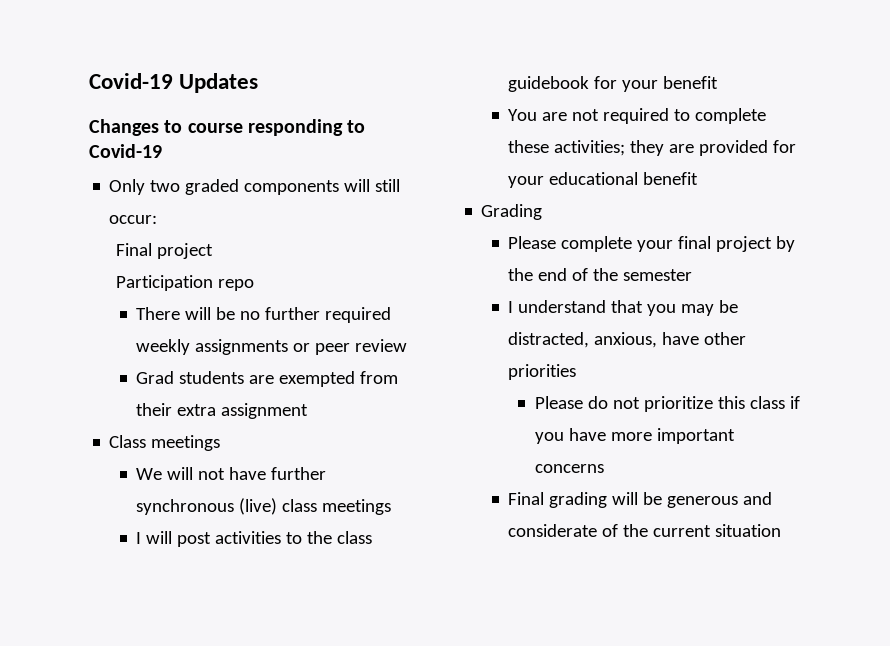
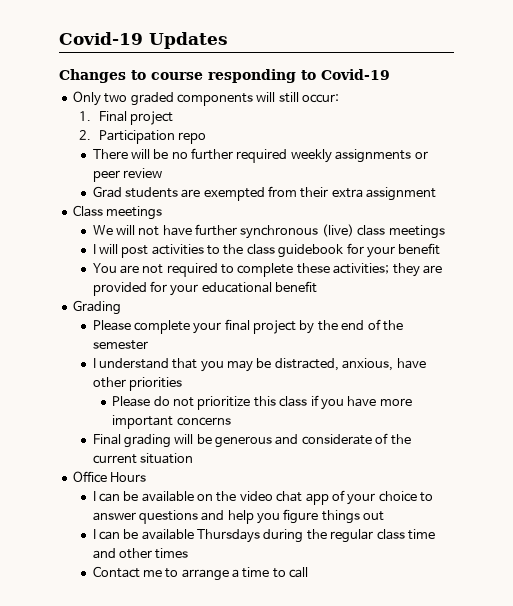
- Final project
+ 1. Final project
- Participation repo
+ 2. Participation repo
+ Office Hours
+ I can be available on the video chat app of your choice to answer questions and help you figure things out
+ I can be available Thursdays during the regular class time and other times
+ Contact me to arrange a time to call

